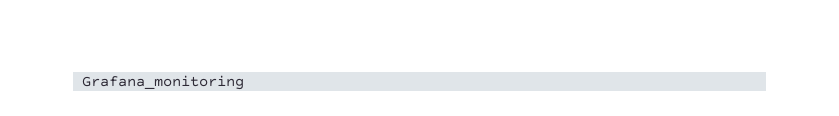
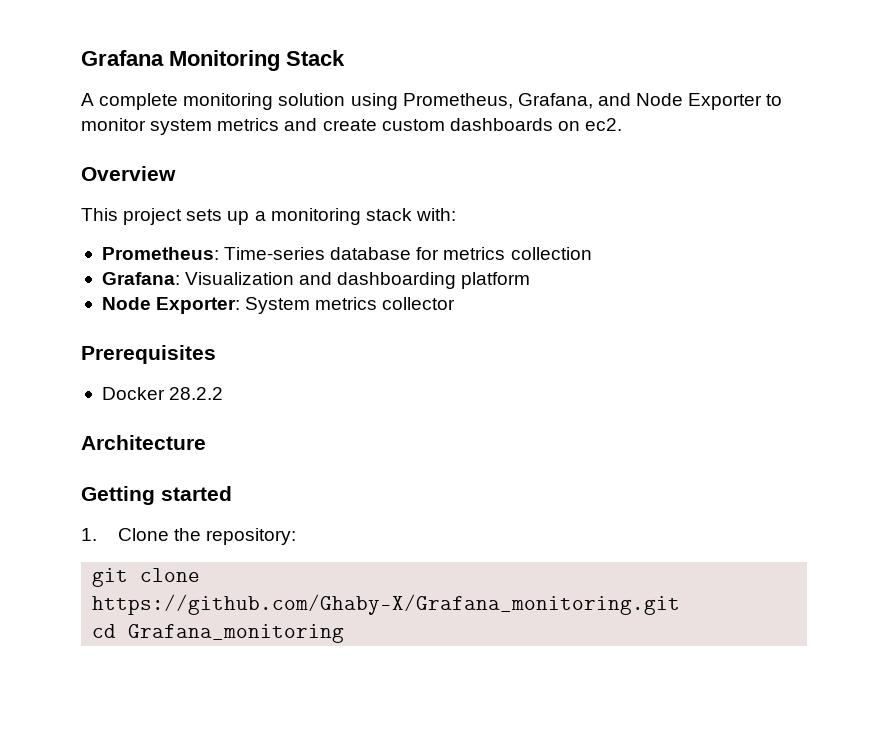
- Grafana_monitoring
+ Grafana Monitoring Stack
+ A complete monitoring solution using Prometheus, Grafana, and Node Exporter to monitor system metrics and create custom dashboards on ec2.
+ Overview
+ This project sets up a monitoring stack with:
+ Prometheus: Time-series database for metrics collection
+ Grafana: Visualization and dashboarding platform
+ Node Exporter: System metrics collector
+ Prerequisites
+ Docker 28.2.2
+ Architecture
+ Getting started
+ 1. Clone the repository:
+ git clone https://github.com/Ghaby-X/Grafana_monitoring.git
+ cd Grafana_monitoring

